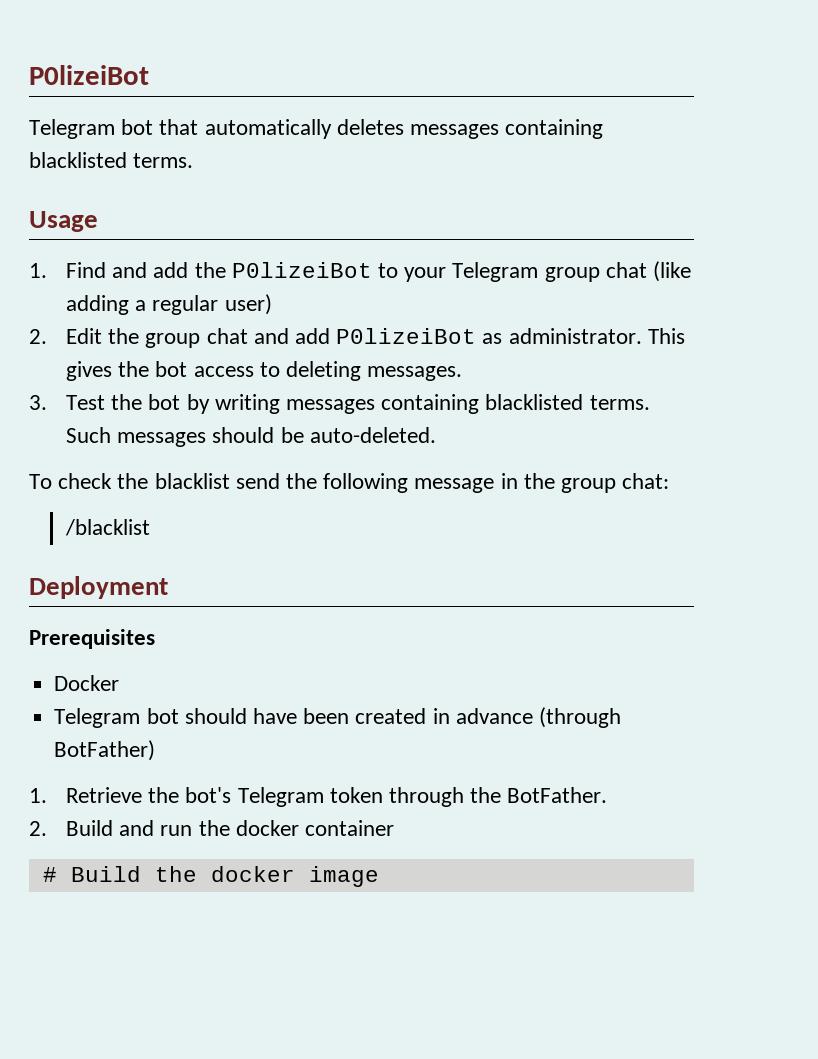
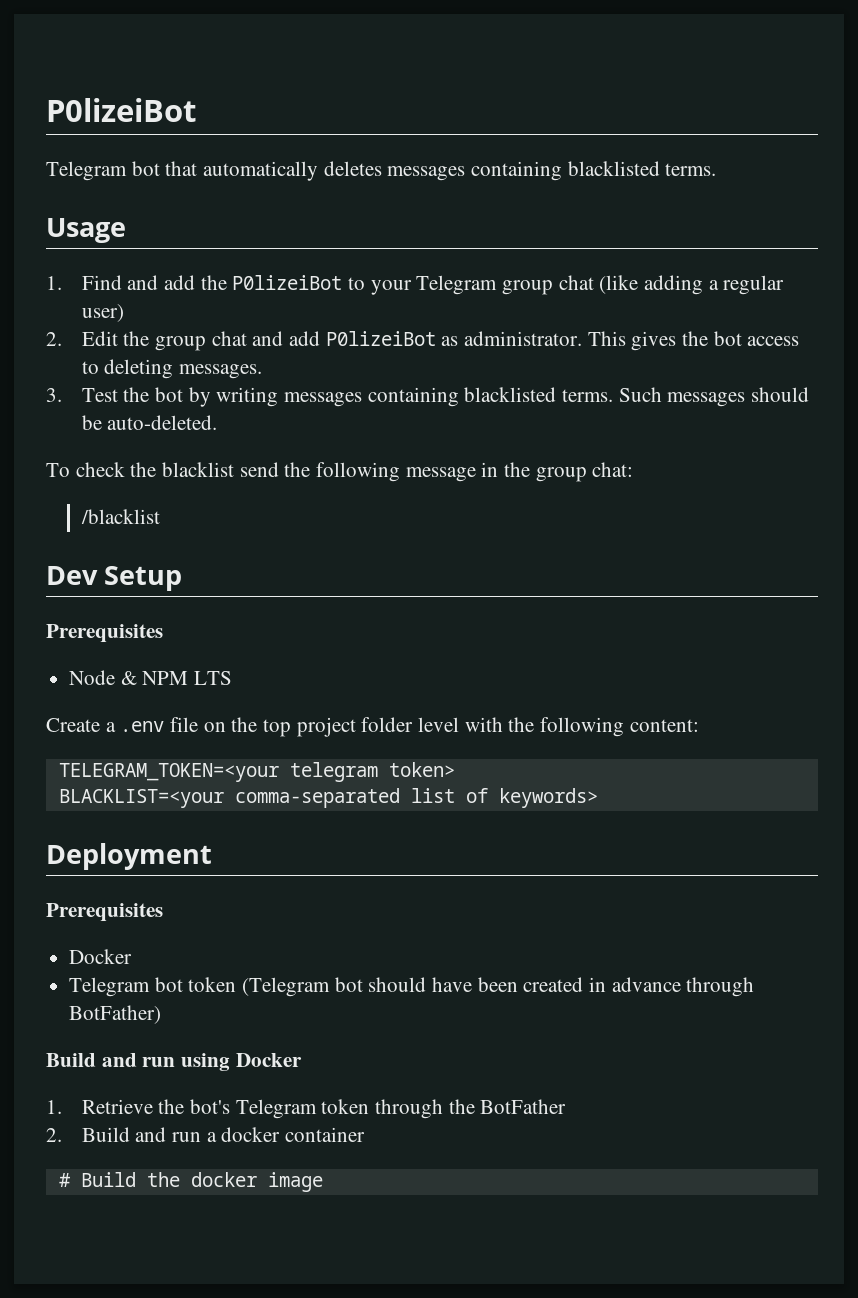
+ Dev Setup
+ Prerequisites
+ Node & NPM LTS
+ Create a .env file on the top project folder level with the following content:
+ TELEGRAM_TOKEN=<your telegram token>
+ BLACKLIST=<your comma-separated list of keywords>
- Telegram bot should have been created in advance (through BotFather)
+ Telegram bot token (Telegram bot should have been created in advance through BotFather)
+ Build and run using Docker
- 1. Retrieve the bot's Telegram token through the BotFather.
+ 1. Retrieve the bot's Telegram token through the BotFather
- 2. Build and run the docker container
+ 2. Build and run a docker container

